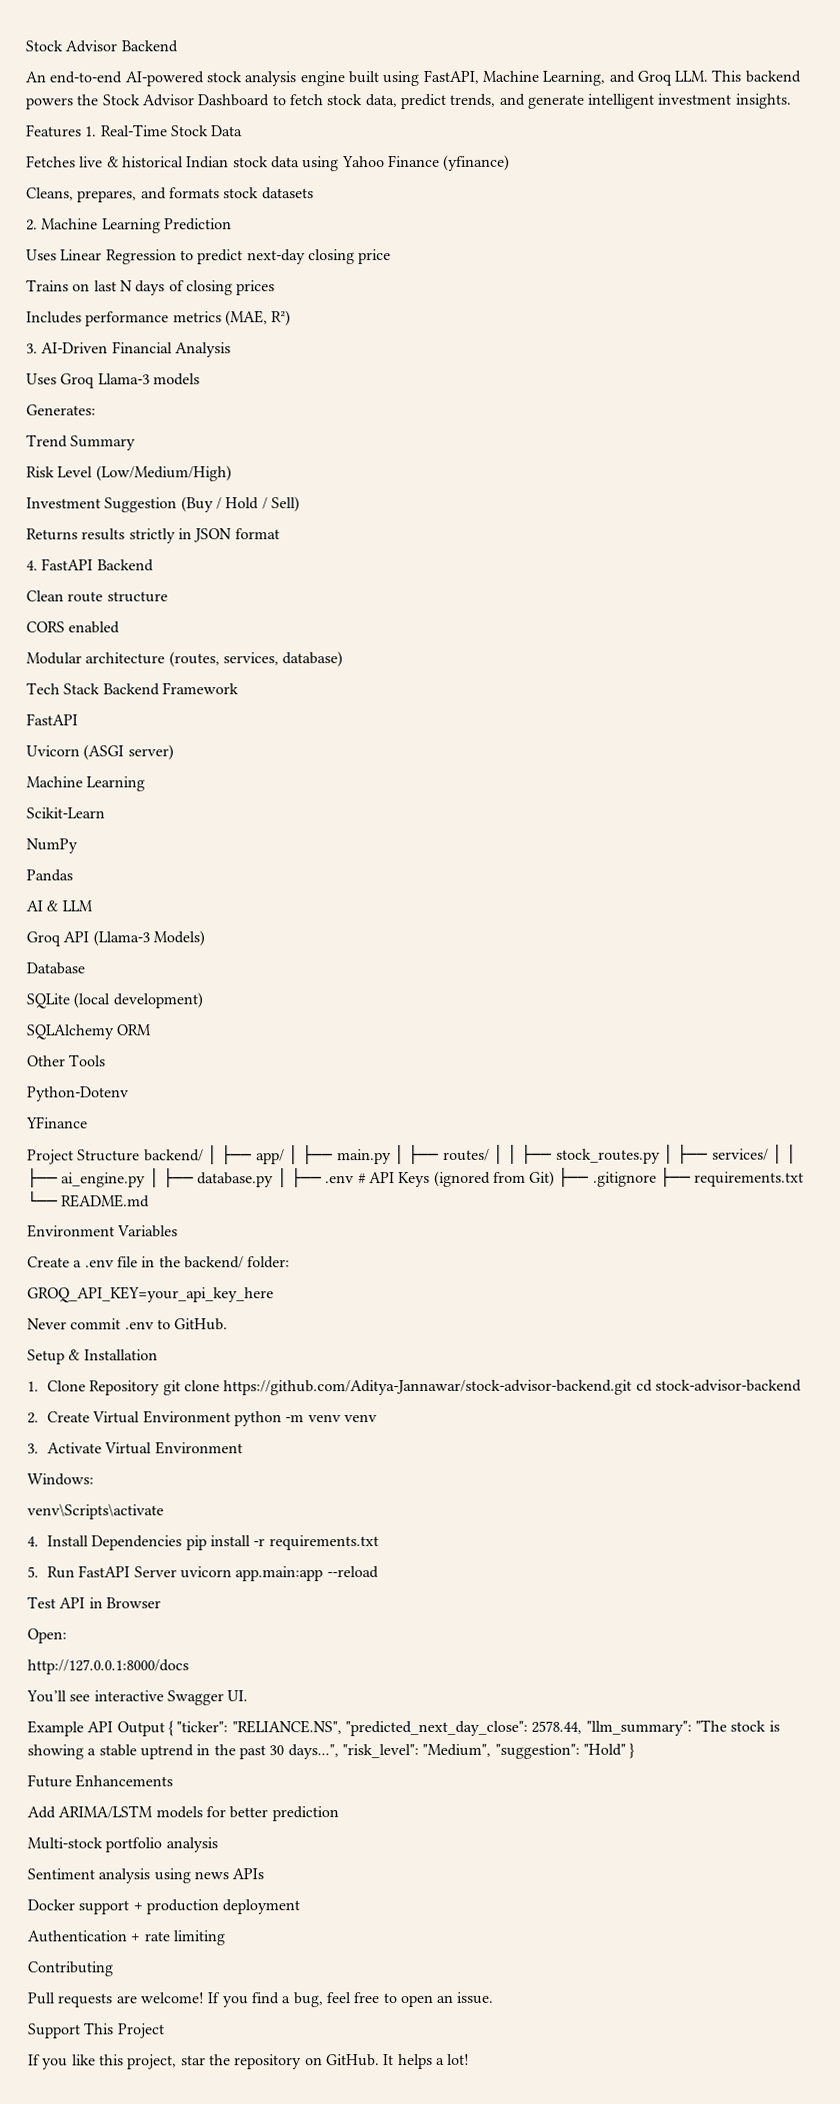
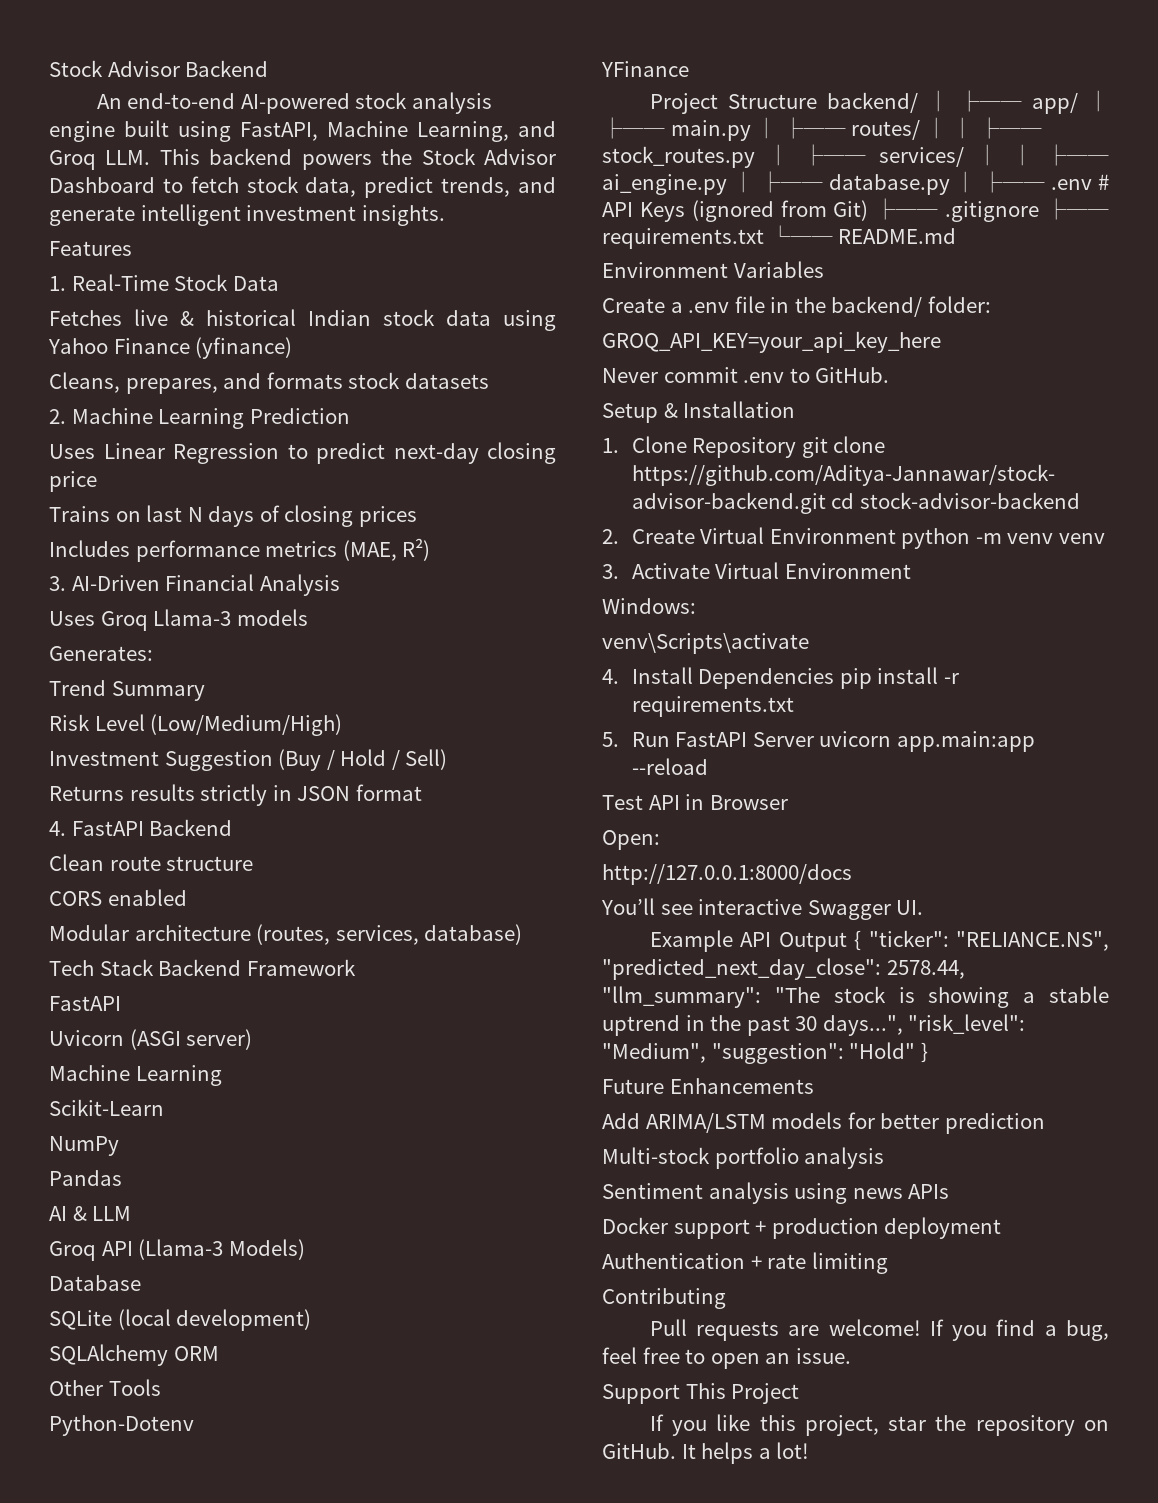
- Features 1. Real-Time Stock Data
+ Features
+ 1. Real-Time Stock Data

